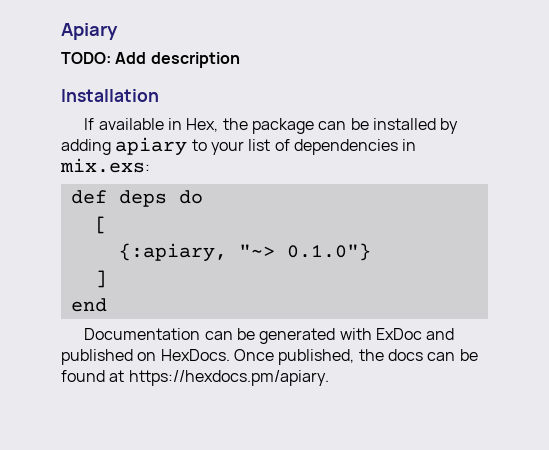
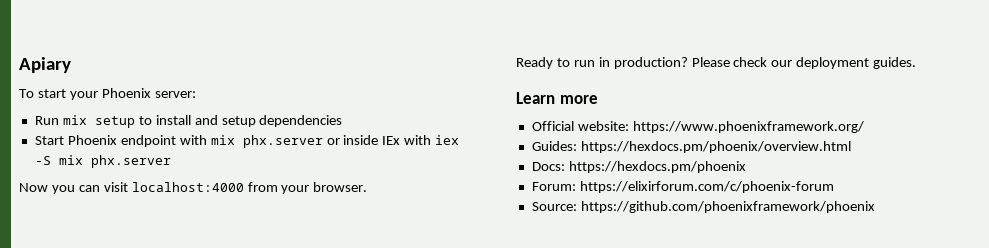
- TODO: Add description
- Installation
- If available in Hex, the package can be installed by adding apiary to your list of dependencies in mix.exs:
- def deps do
- [
- {:apiary, "~> 0.1.0"}
- ]
- end
- Documentation can be generated with ExDoc and published on HexDocs. Once published, the docs can be found at https://hexdocs.pm/apiary.
+ To start your Phoenix server:
+ Run mix setup to install and setup dependencies
+ Start Phoenix endpoint with mix phx.server or inside IEx with iex -S mix phx.server
+ Now you can visit localhost:4000 from your browser.
+ Ready to run in production? Please check our deployment guides.
+ Learn more
+ Official website: https://www.phoenixframework.org/
+ Guides: https://hexdocs.pm/phoenix/overview.html
+ Docs: https://hexdocs.pm/phoenix
+ Forum: https://elixirforum.com/c/phoenix-forum
+ Source: https://github.com/phoenixframework/phoenix

